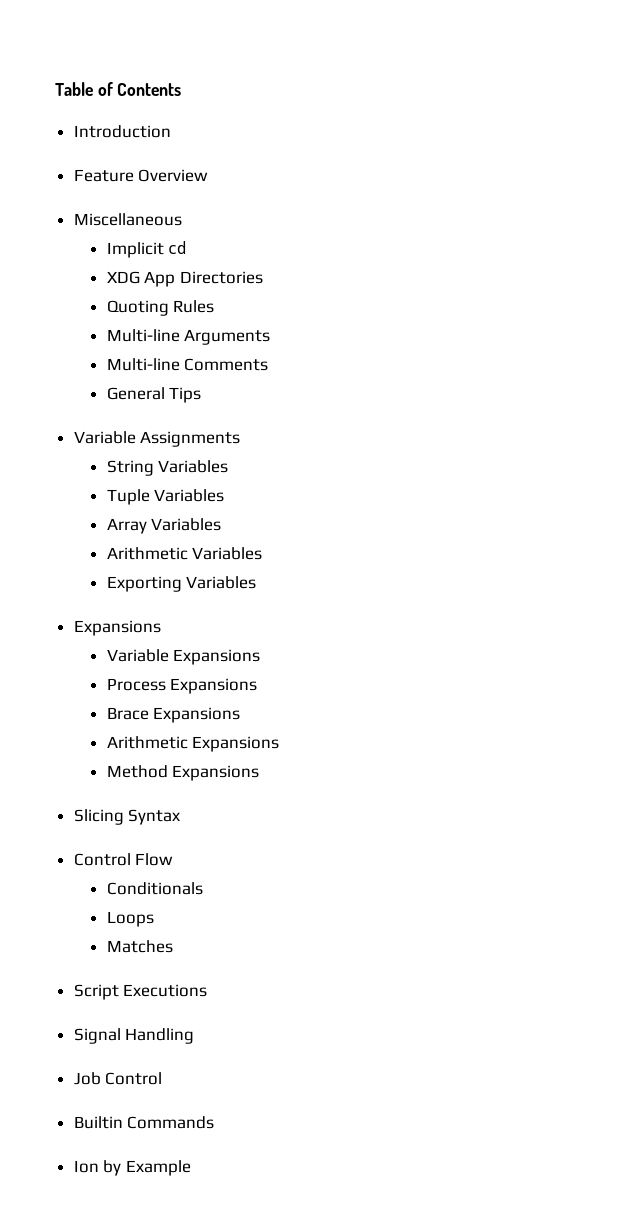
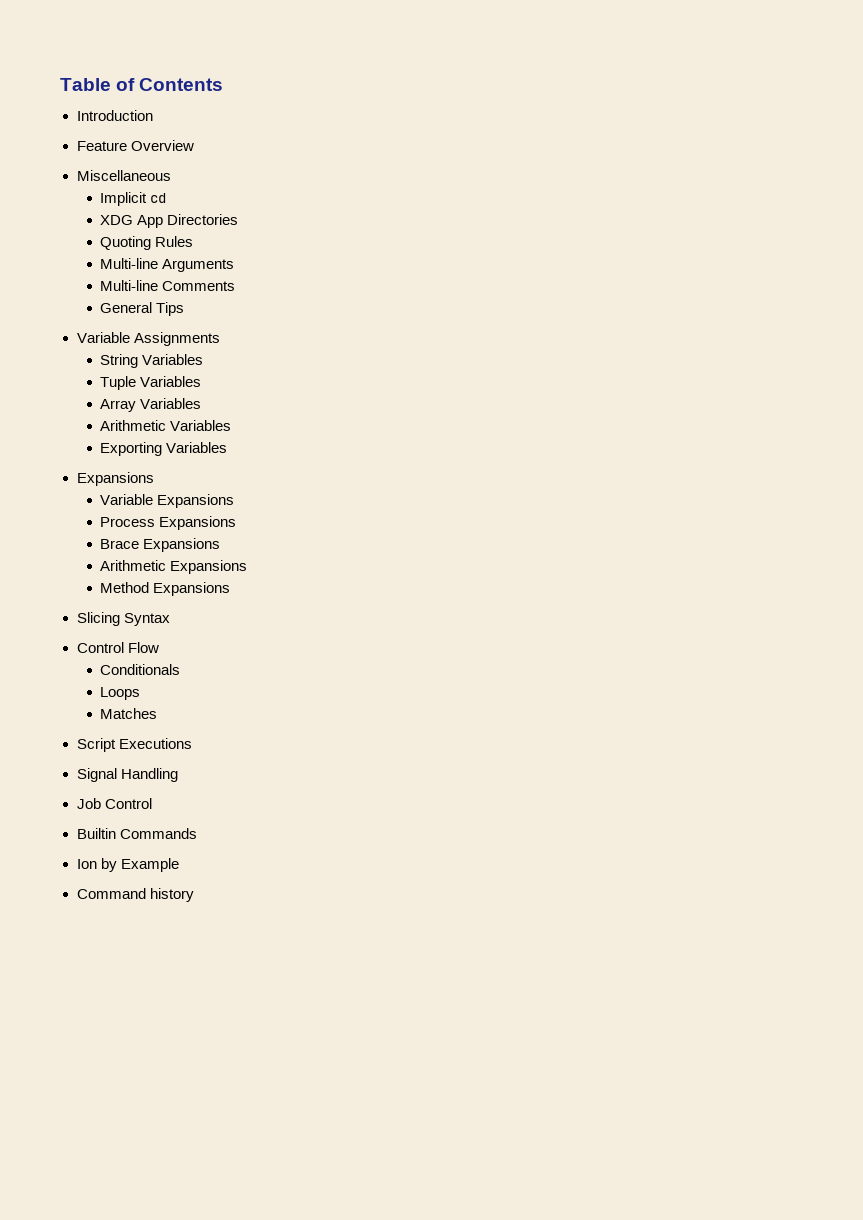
+ Command history

